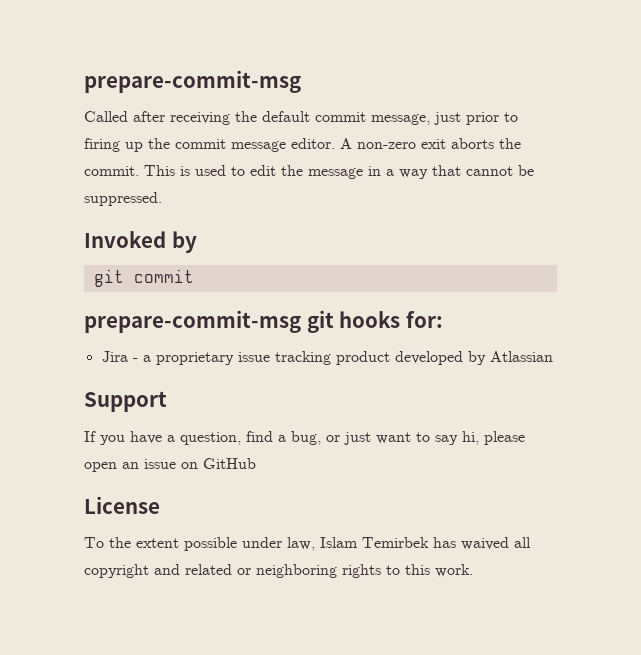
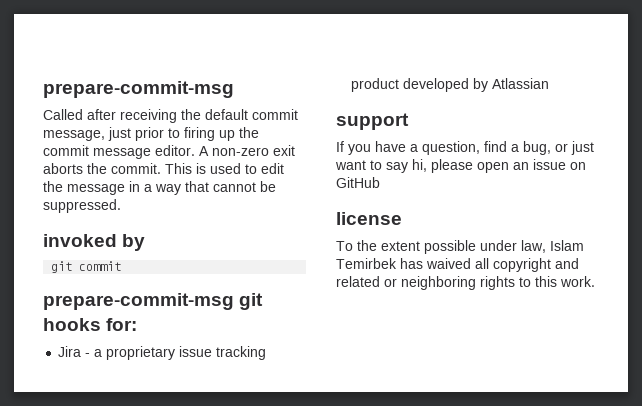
- Invoked by
+ invoked by
- Support
+ support
- License
+ license

